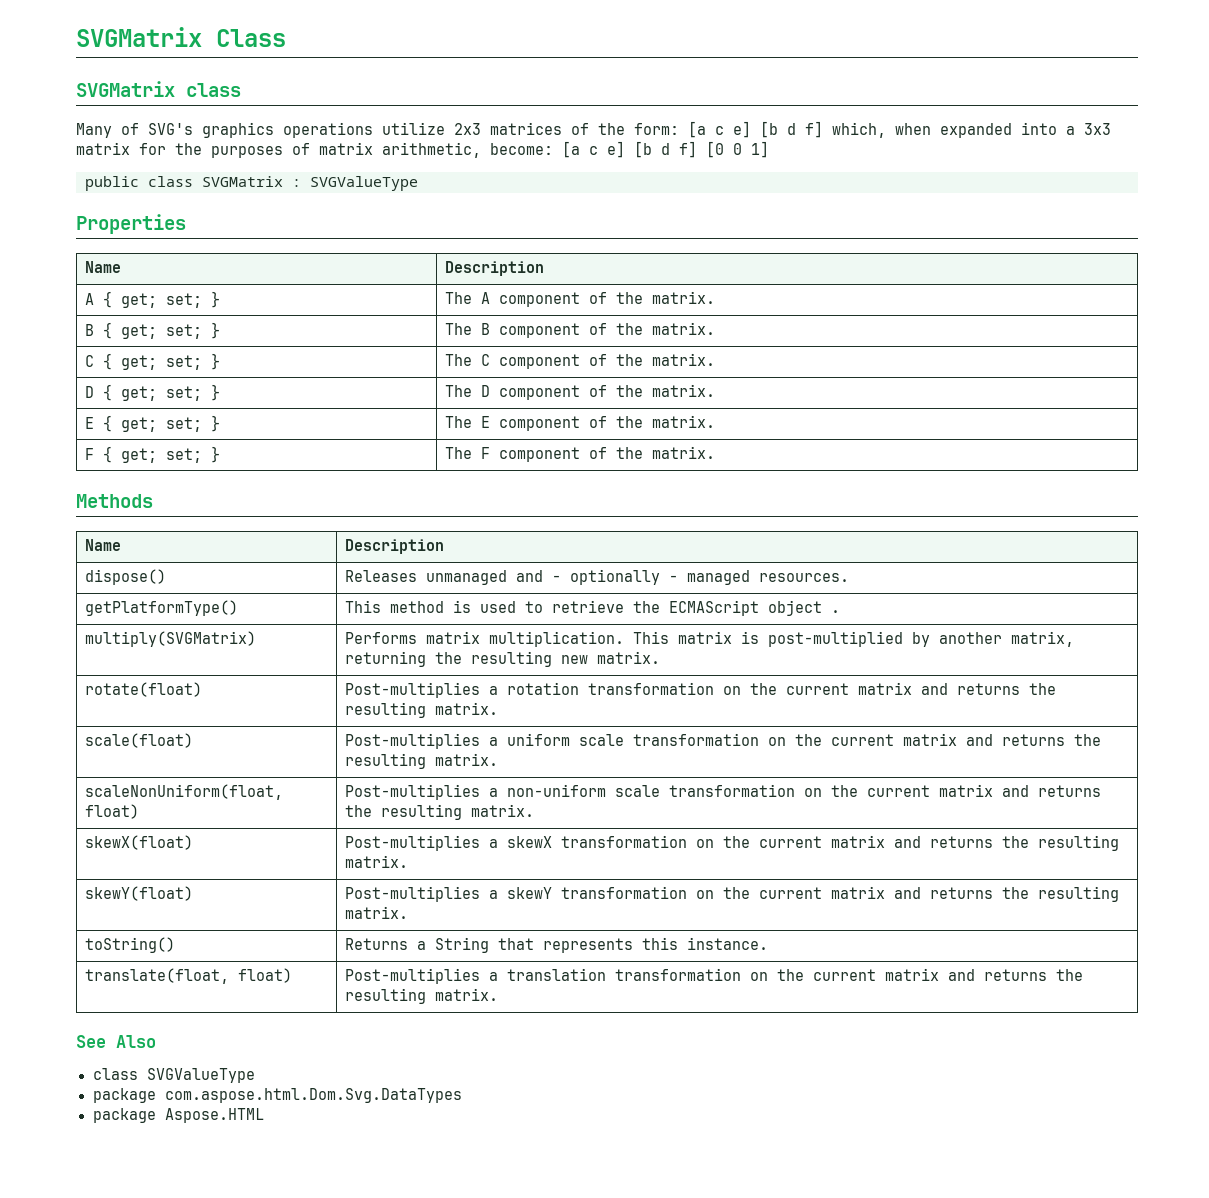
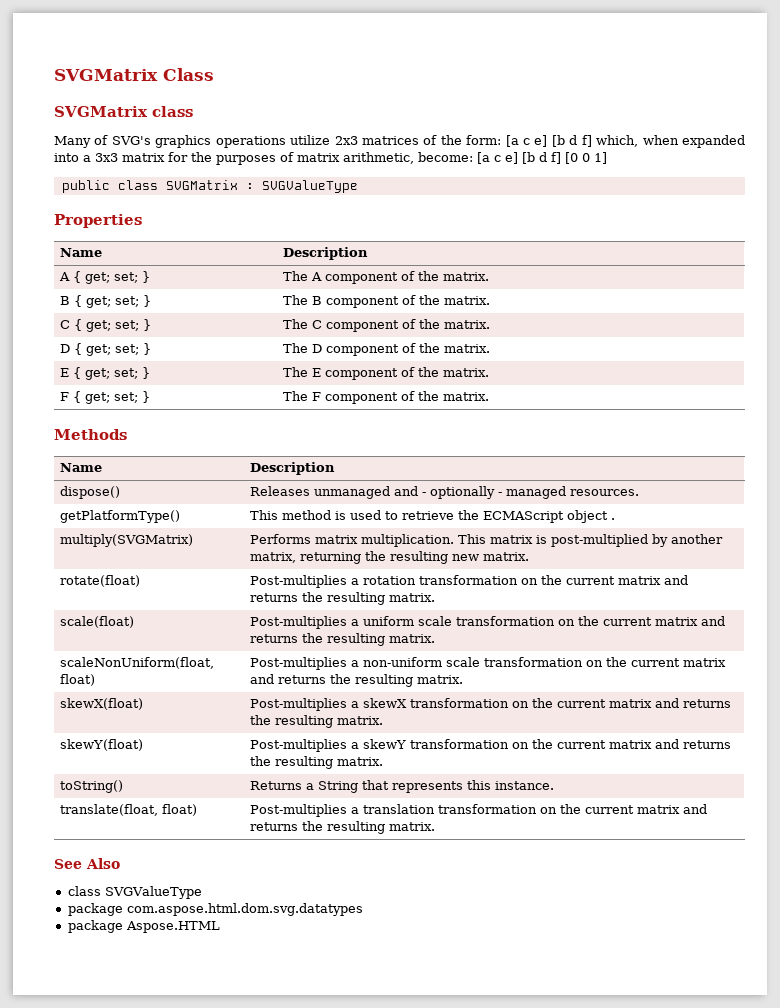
- package com.aspose.html.Dom.Svg.DataTypes
+ package com.aspose.html.dom.svg.datatypes

